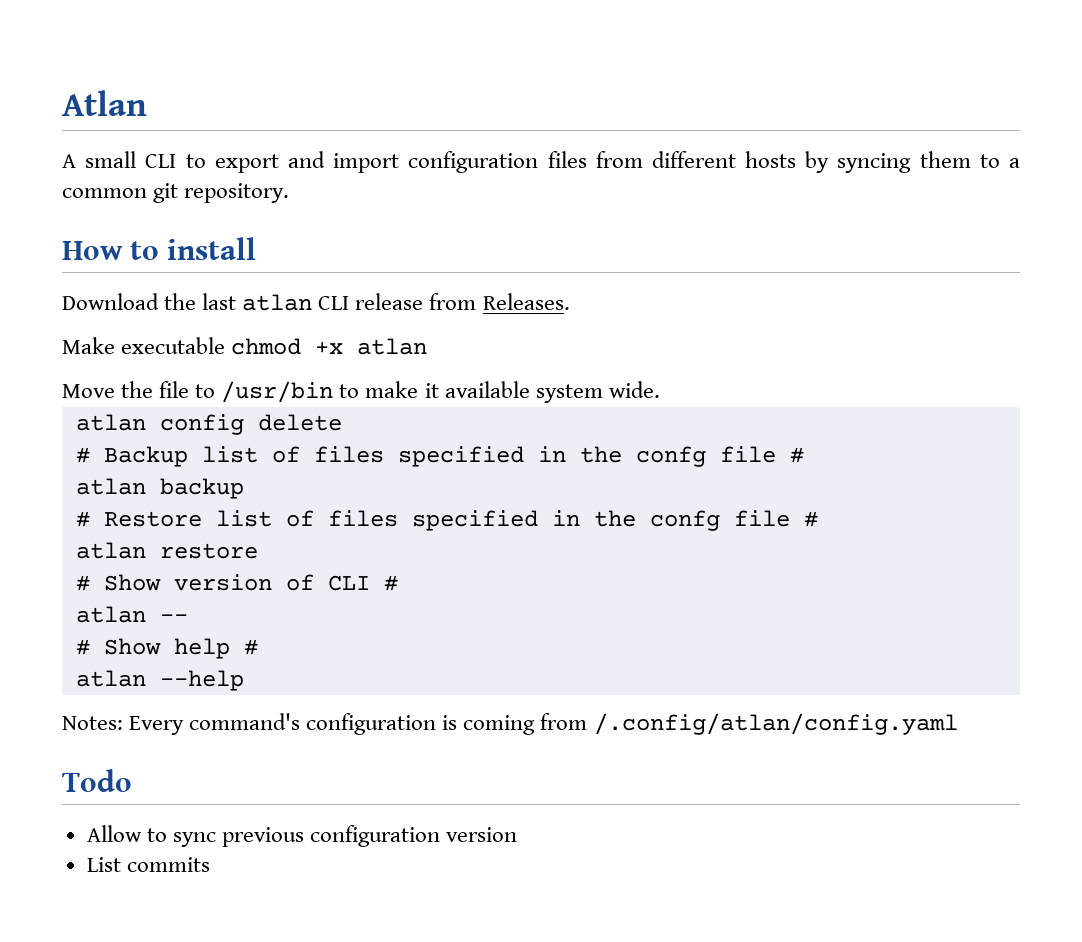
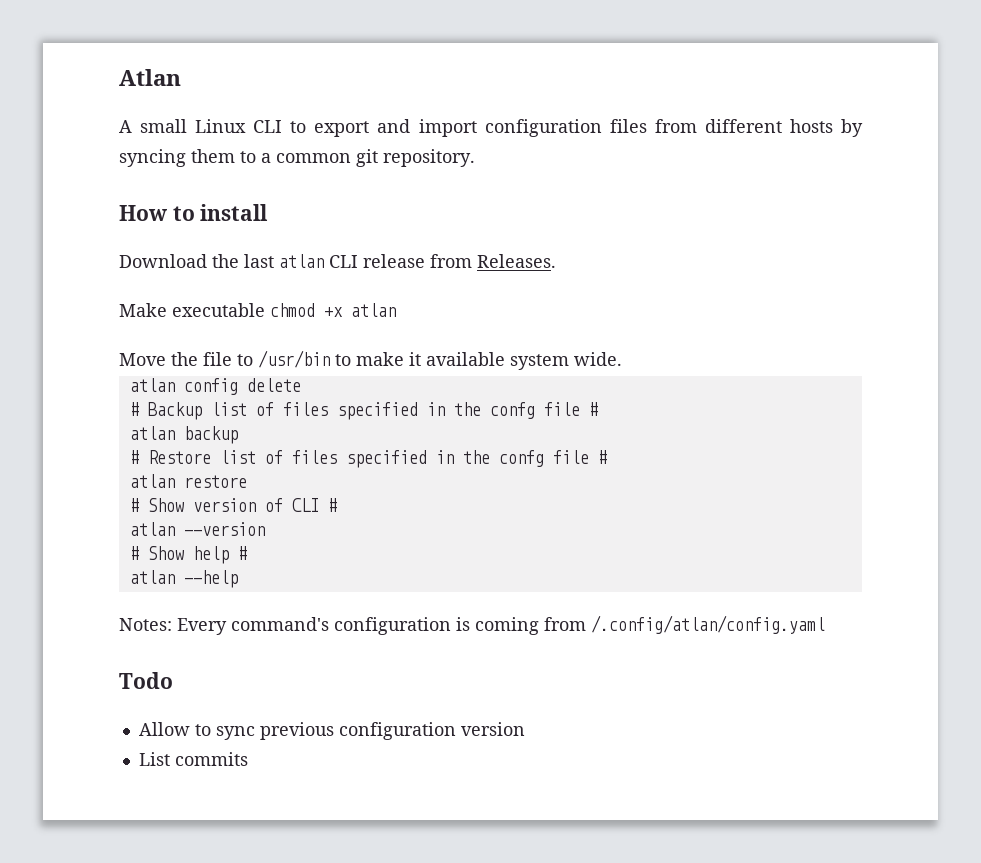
- A small CLI to export and import configuration files from different hosts by syncing them to a common git repository.
+ A small Linux CLI to export and import configuration files from different hosts by syncing them to a common git repository.
- atlan --
+ atlan --version

